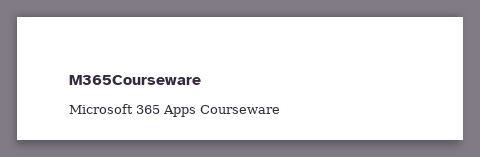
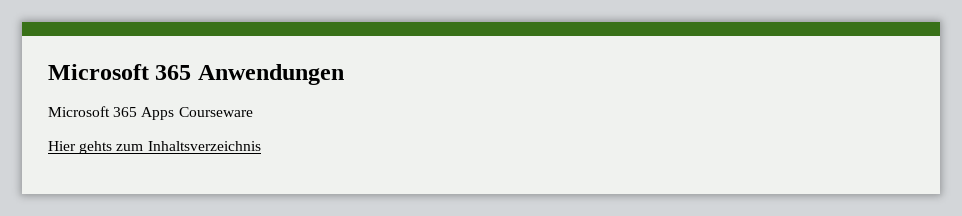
- M365Courseware
+ Microsoft 365 Anwendungen
+ Hier gehts zum Inhaltsverzeichnis

